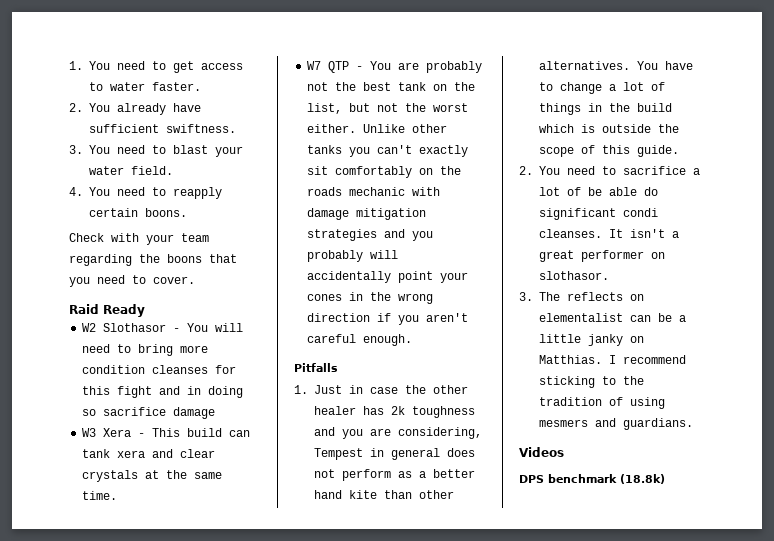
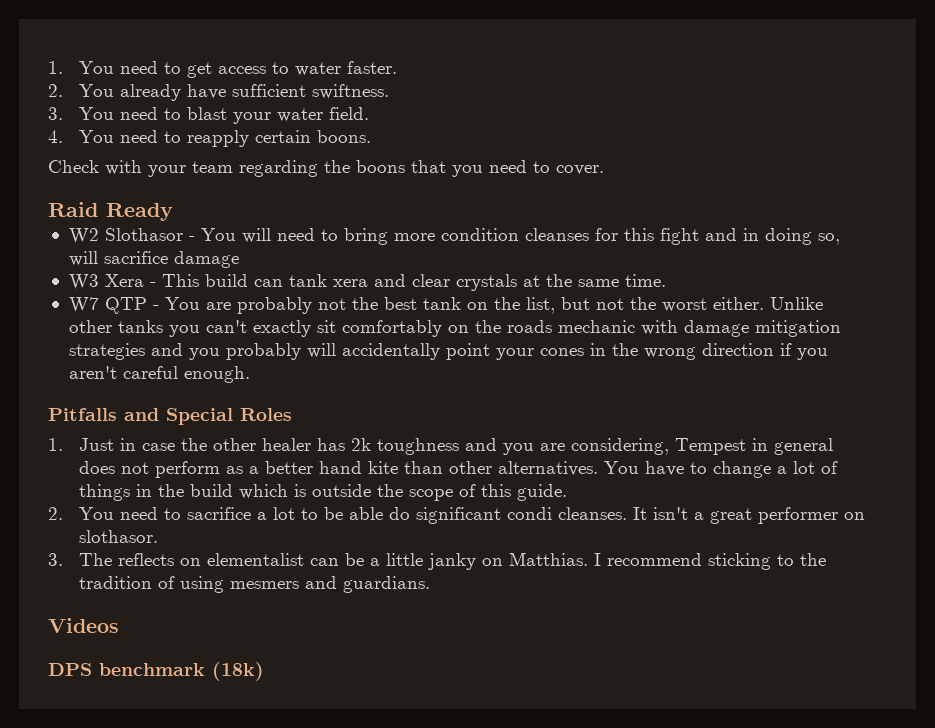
- W2 Slothasor - You will need to bring more condition cleanses for this fight and in doing so sacrifice damage
+ W2 Slothasor - You will need to bring more condition cleanses for this fight and in doing so, will sacrifice damage
- Pitfalls
+ Pitfalls and Special Roles
- 2. You need to sacrifice a lot of be able do significant condi cleanses.
+ 2. You need to sacrifice a lot to be able do significant condi cleanses.
- DPS benchmark (18.8k)
+ DPS benchmark (18k)

